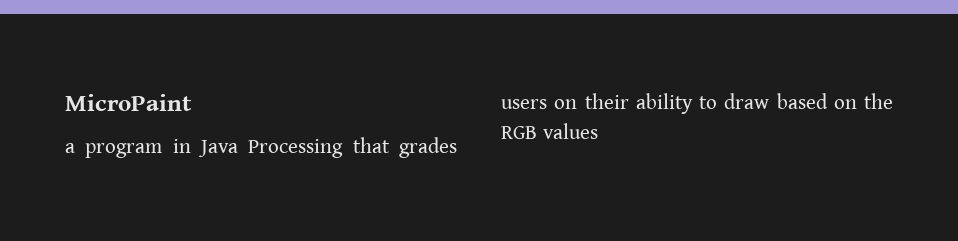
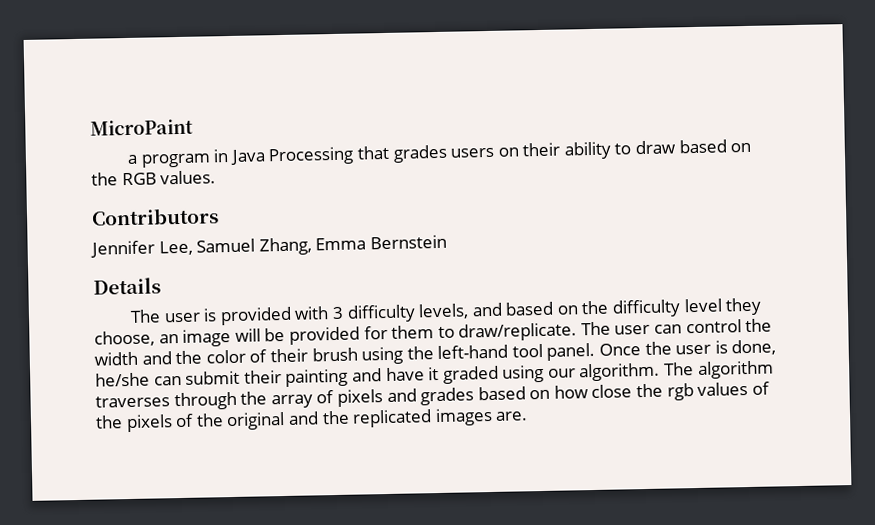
- a program in Java Processing that grades users on their ability to draw based on the RGB values
+ a program in Java Processing that grades users on their ability to draw based on the RGB values.
+ Contributors
+ Jennifer Lee, Samuel Zhang, Emma Bernstein
+ Details
+ The user is provided with 3 difficulty levels, and based on the difficulty level they choose, an image will be provided for them to draw/replicate. The user can control the width and the color of their brush using the left-hand tool panel. Once the user is done, he/she can submit their painting and have it graded using our algorithm. The algorithm traverses through the array of pixels and grades based on how close the rgb values of the pixels of the original and the replicated images are.

